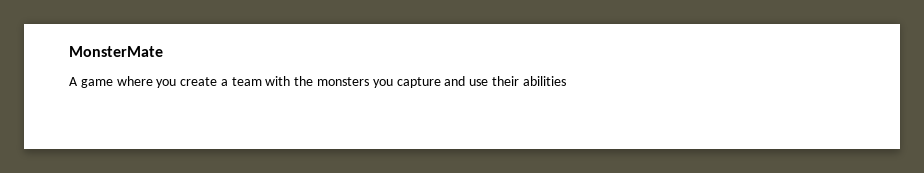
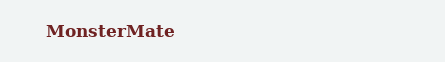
- A game where you create a team with the monsters you capture and use their abilities

